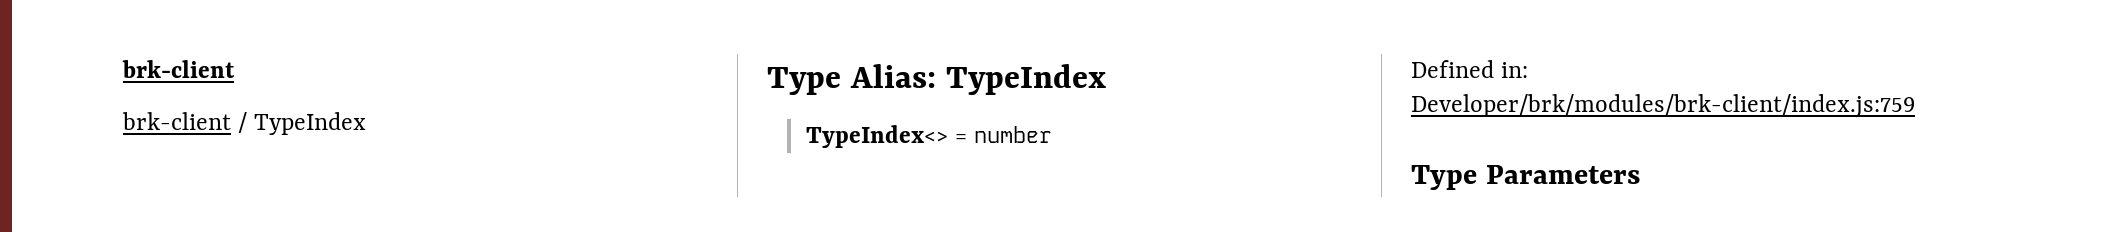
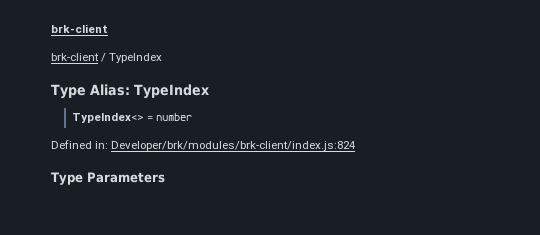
- Defined in: Developer/brk/modules/brk-client/index.js:759
+ Defined in: Developer/brk/modules/brk-client/index.js:824

